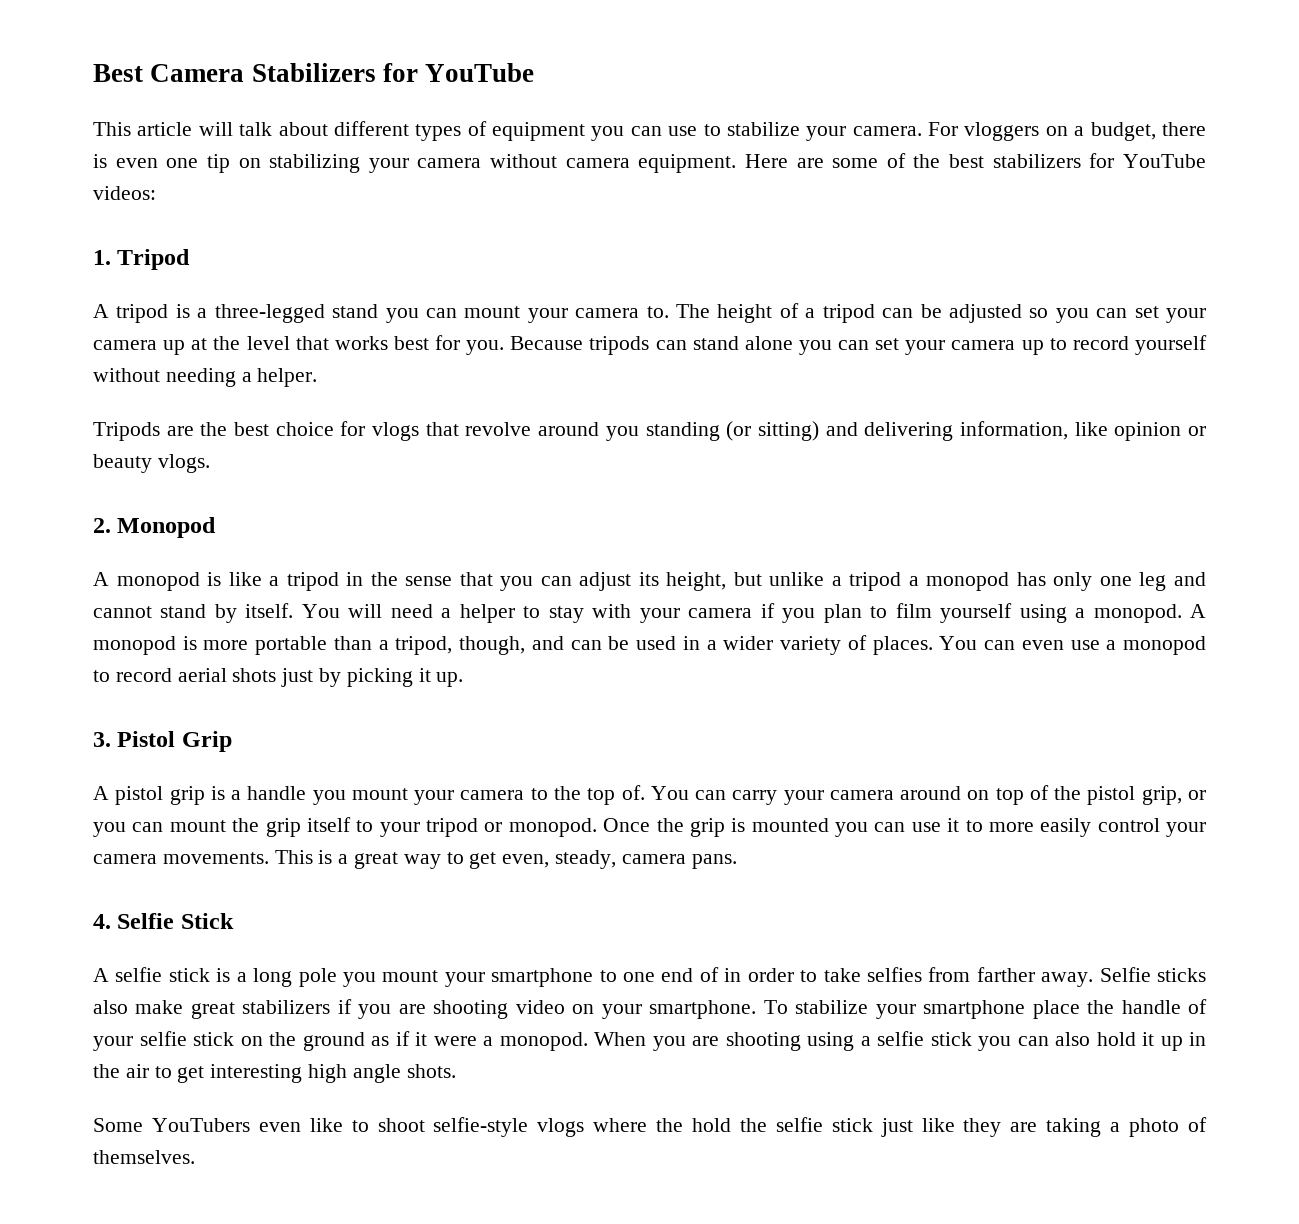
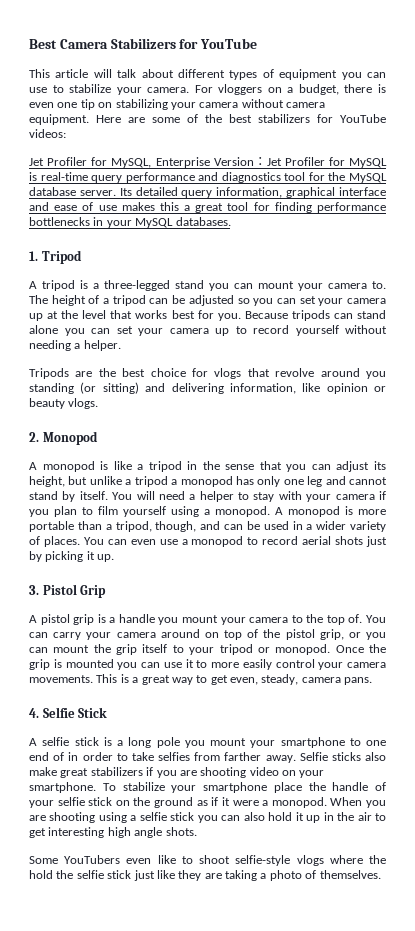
+ Jet Profiler for MySQL, Enterprise Version：Jet Profiler for MySQL is real-time query performance and diagnostics tool for the MySQL database server. Its detailed query information, graphical interface and ease of use makes this a great tool for finding performance bottlenecks in your MySQL databases.

